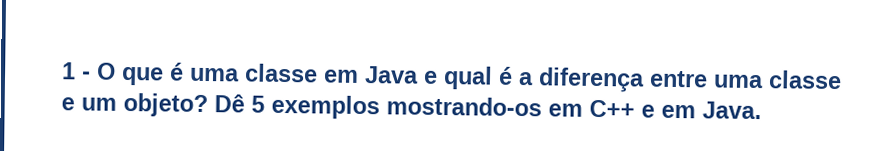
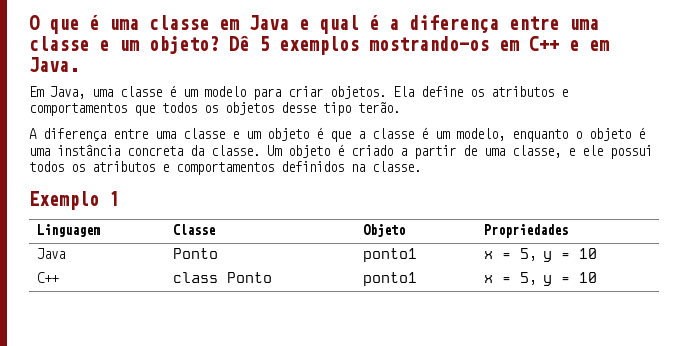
- 1 - O que é uma classe em Java e qual é a diferença entre uma classe e um objeto?
+ O que é uma classe em Java e qual é a diferença entre uma classe e um objeto?
+ Em Java, uma classe é um modelo para criar objetos. Ela define os atributos e comportamentos que todos os objetos desse tipo terão.
+ A diferença entre uma classe e um objeto é que a classe é um modelo, enquanto o objeto é uma instância concreta da classe. Um objeto é criado a partir de uma classe, e ele possui todos os atributos e comportamentos definidos na classe.
+ Exemplo 1
+ Linguagem | Classe | Objeto | Propriedades
+ Java | Ponto | ponto1 | x = 5, y = 10
+ C++ | class Ponto | ponto1 | x = 5, y = 10

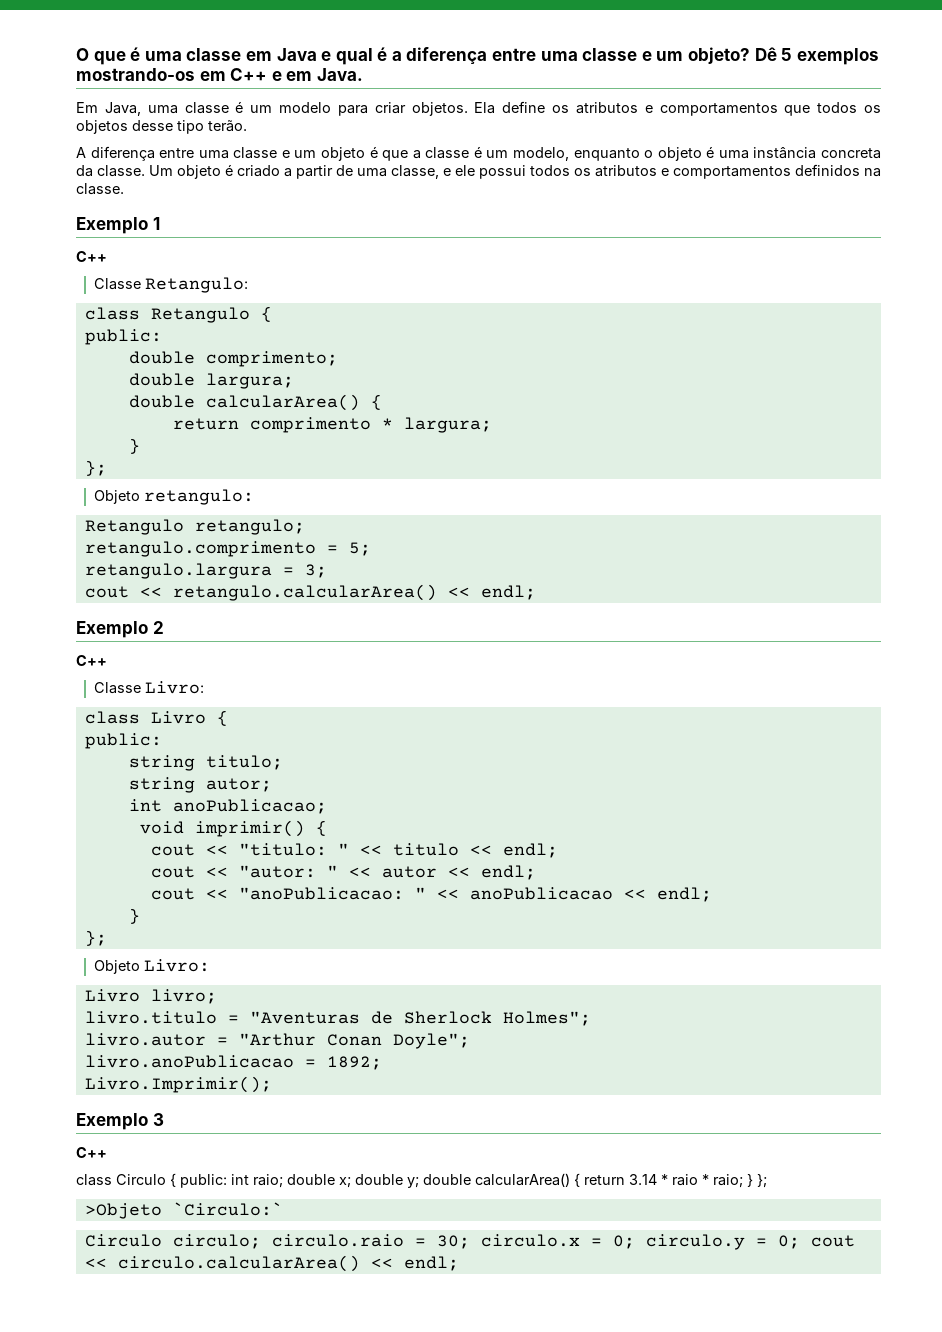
  Exemplo 1
- Linguagem | Classe | Objeto | Propriedades
- Java | Ponto | ponto1 | x = 5, y = 10
- C++ | class Ponto | ponto1 | x = 5, y = 10
+ C++
+ Classe Retangulo:
+ class Retangulo {
+ public:
+ double comprimento;
+ double largura;
+ double calcularArea() {
+ return comprimento * largura;
+ }
+ };
+ Objeto retangulo:
+ Retangulo retangulo;
+ retangulo.comprimento = 5;
+ retangulo.largura = 3;
+ cout << retangulo.calcularArea() << endl;
+ Exemplo 2
+ C++
+ Classe Livro:
+ class Livro {
+ public:
+ string titulo;
+ string autor;
+ int anoPublicacao;
+ void imprimir() {
+ cout << "titulo: " << titulo << endl;
+ cout << "autor: " << autor << endl;
+ cout << "anoPublicacao: " << anoPublicacao << endl;
+ }
+ };
+ Objeto Livro:
+ Livro livro;
+ livro.titulo = "Aventuras de Sherlock Holmes";
+ livro.autor = "Arthur Conan Doyle";
+ livro.anoPublicacao = 1892;
+ Livro.Imprimir();
+ Exemplo 3
+ C++
+ class Circulo { public: int raio; double x; double y; double calcularArea() { return 3.14 * raio * raio; } };
+ >Objeto `Circulo:`
+ Circulo circulo; circulo.raio = 30; circulo.x = 0; circulo.y = 0; cout << circulo.calcularArea() << endl;

